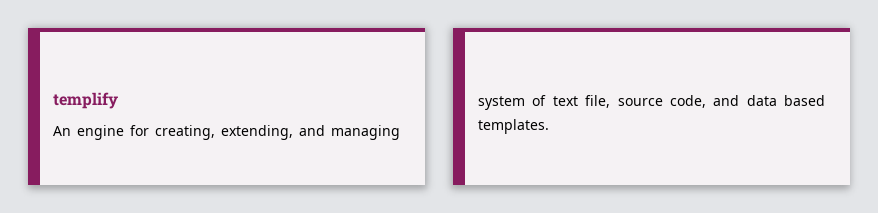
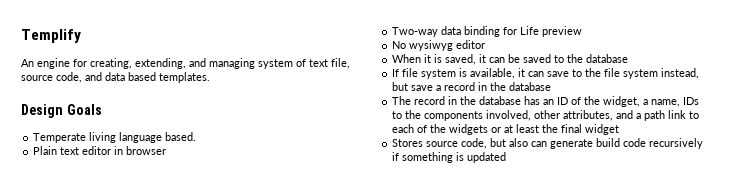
- templify
+ Templify
+ Design Goals
+ Temperate living language based.
+ Plain text editor in browser
+ Two-way data binding for Life preview
+ No wysiwyg editor
+ When it is saved, it can be saved to the database
+ If file system is available, it can save to the file system instead, but save a record in the database
+ The record in the database has an ID of the widget, a name, IDs to the components involved, other attributes, and a path link to each of the widgets or at least the final widget
+ Stores source code, but also can generate build code recursively if something is updated

